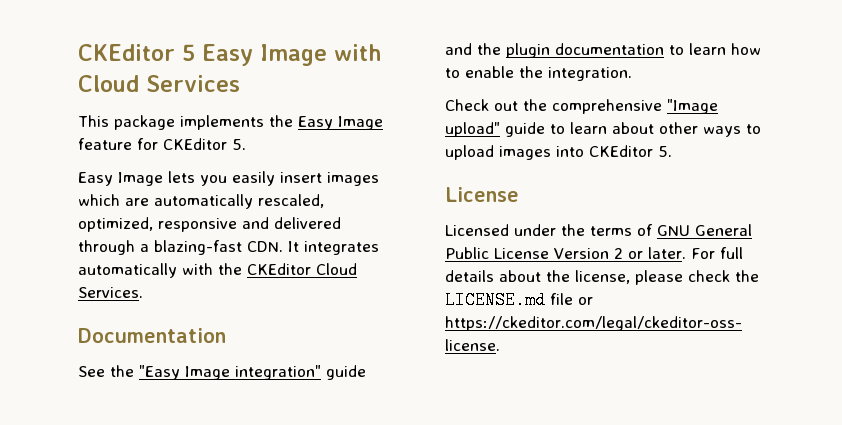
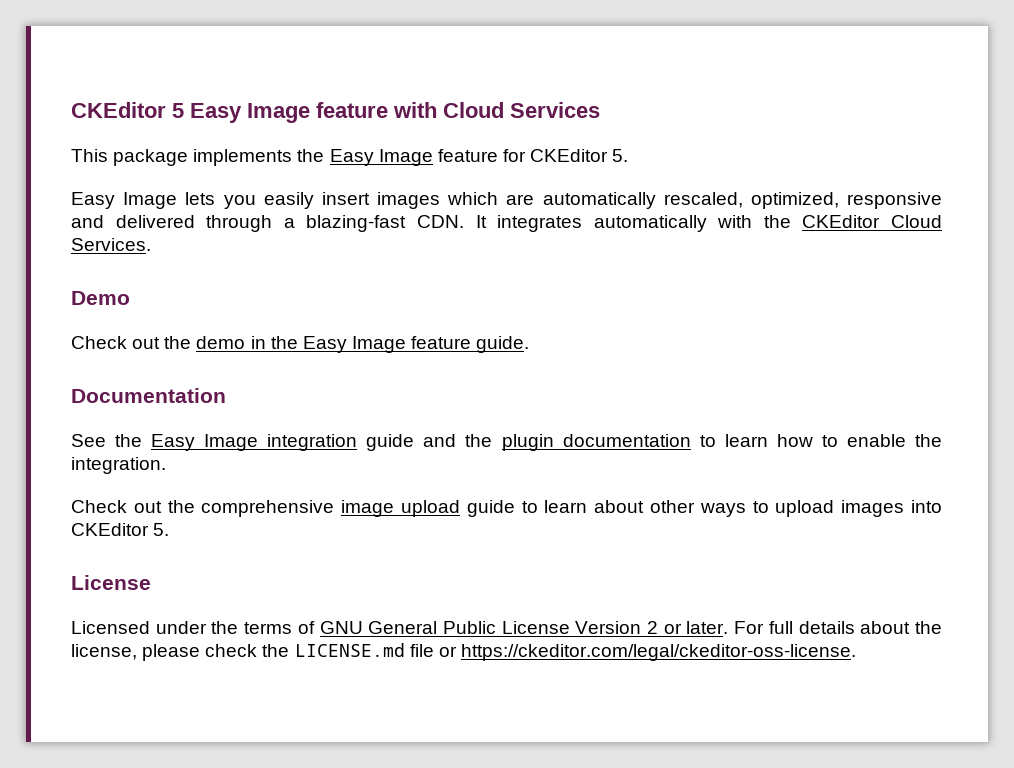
- CKEditor 5 Easy Image with Cloud Services
+ CKEditor 5 Easy Image feature with Cloud Services
+ Demo
+ Check out the demo in the Easy Image feature guide.
- See the "Easy Image integration" guide and the plugin documentation to learn how to enable the integration.
+ See the Easy Image integration guide and the plugin documentation to learn how to enable the integration.
- Check out the comprehensive "Image upload" guide to learn about other ways to upload images into CKEditor 5.
+ Check out the comprehensive image upload guide to learn about other ways to upload images into CKEditor 5.

